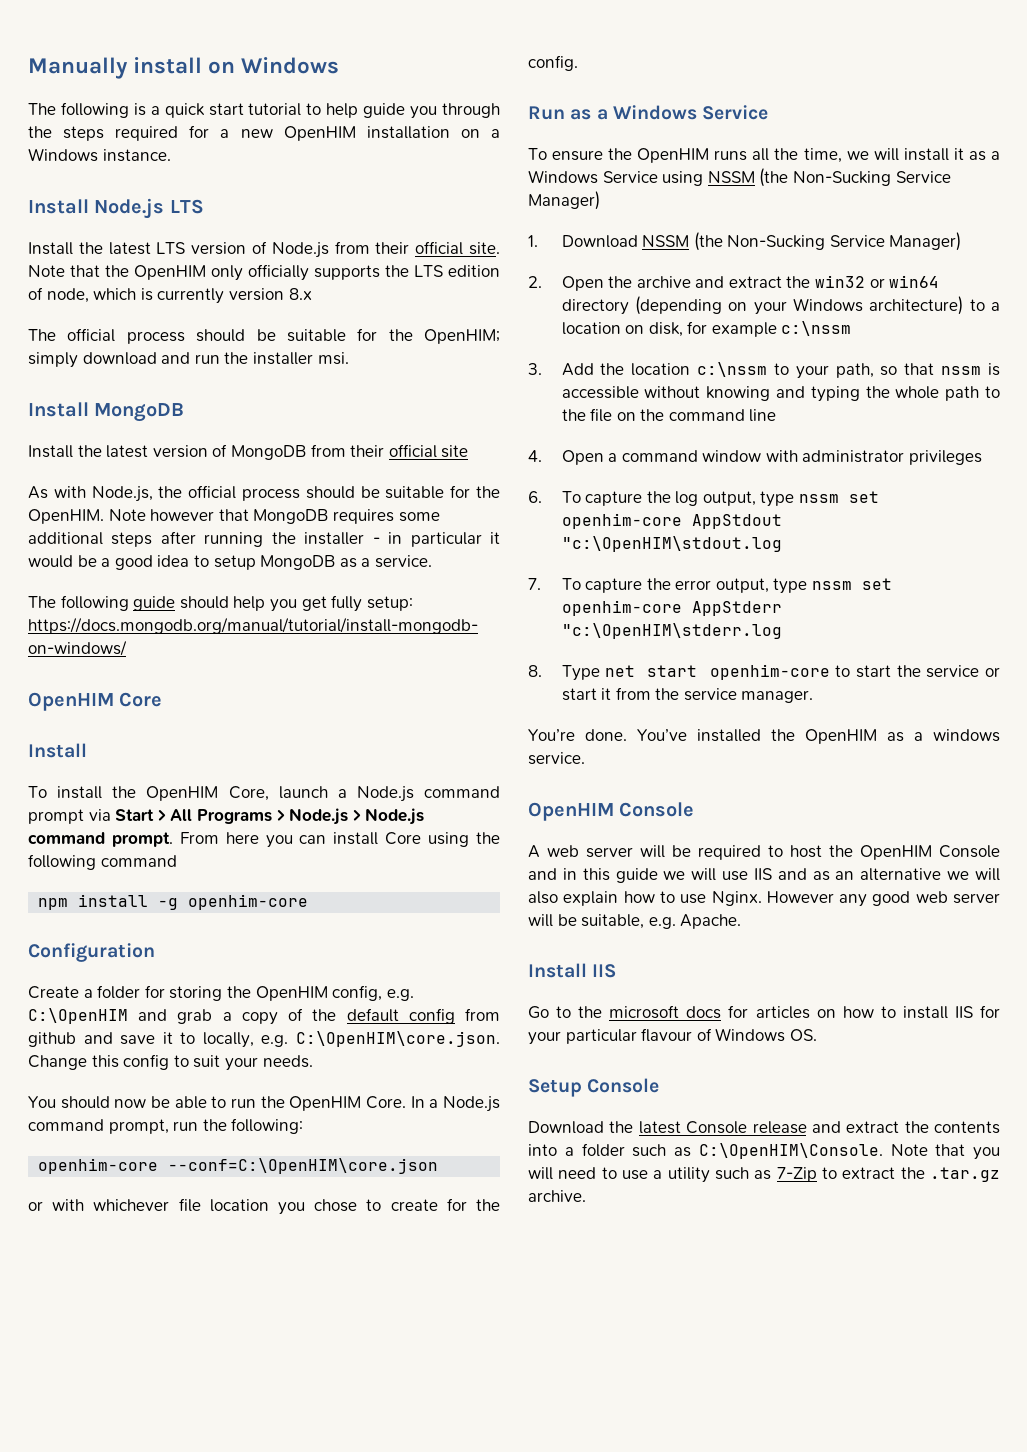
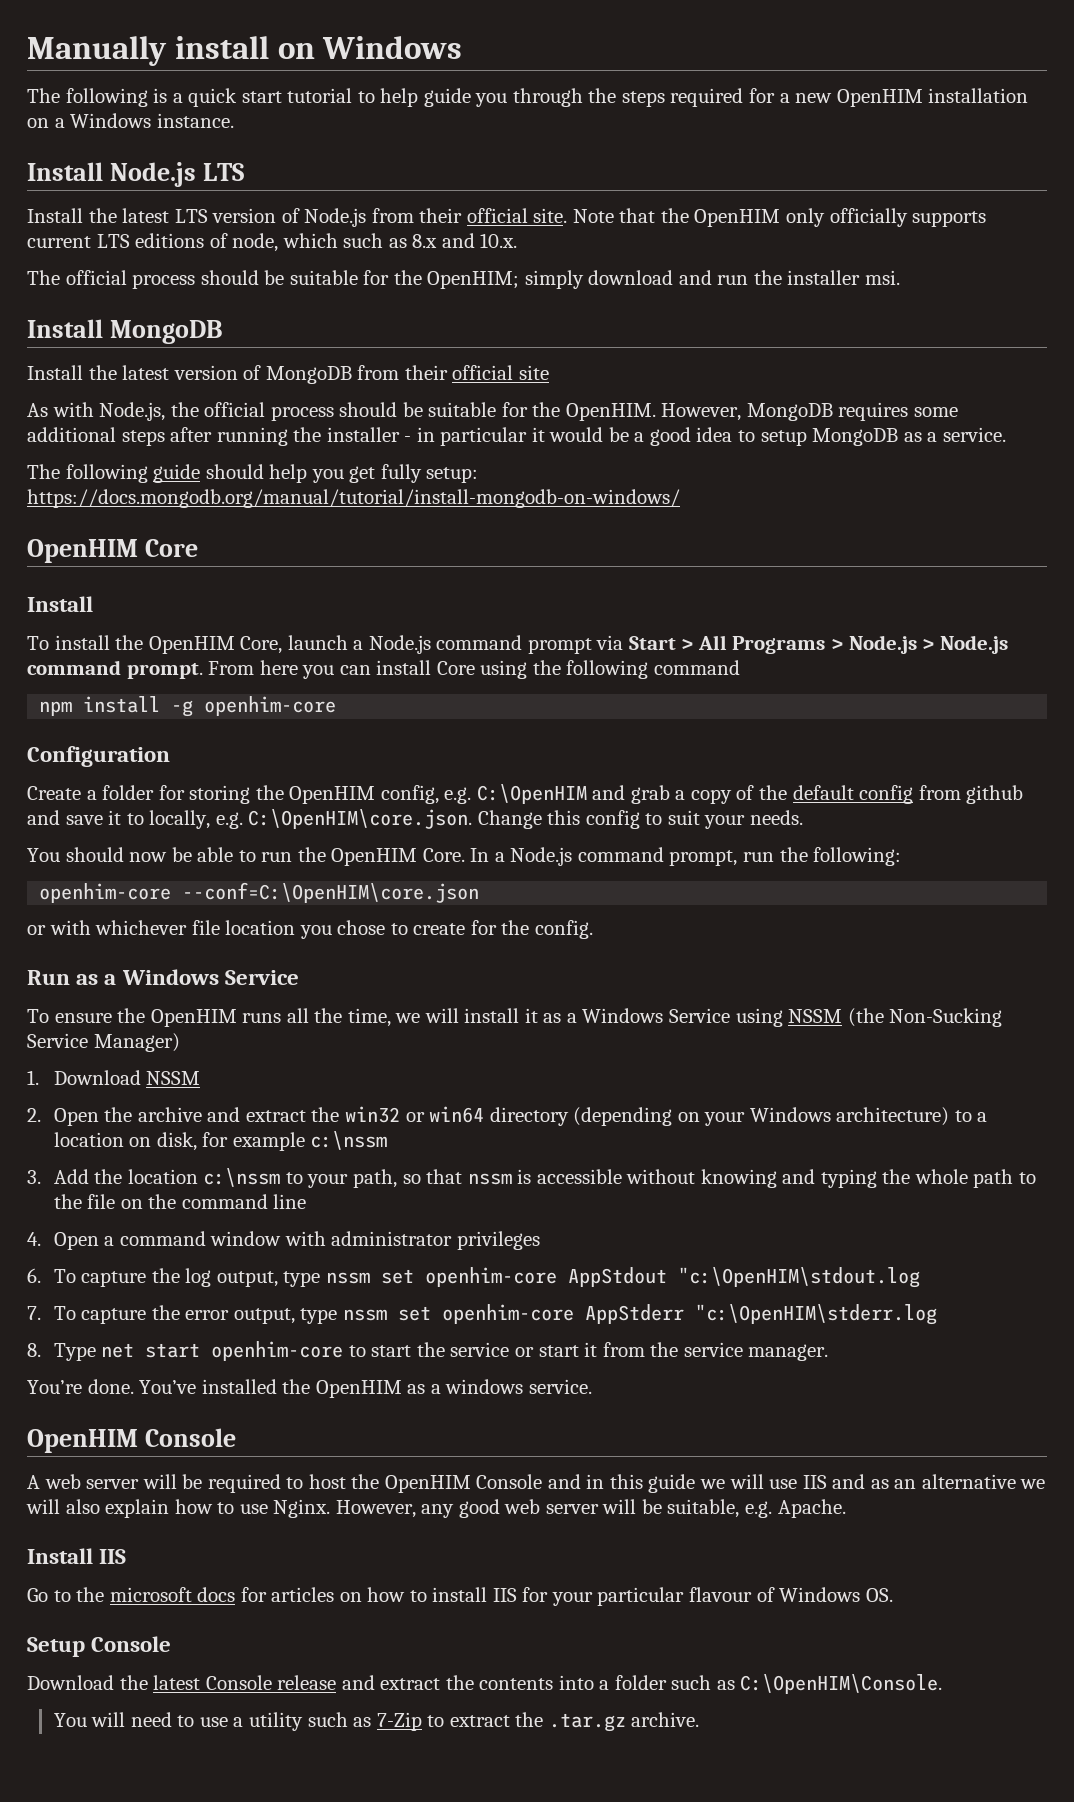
- Note that the OpenHIM only officially supports the LTS edition of node, which is currently version 8.x
+ Note that the OpenHIM only officially supports current LTS editions of node, which such as 8.x and 10.x.
- Note however that MongoDB requires some additional steps after running the installer - in particular it would be a good idea to setup MongoDB as a service.
+ However, MongoDB requires some additional steps after running the installer - in particular it would be a good idea to setup MongoDB as a service.
- 1. Download NSSM (the Non-Sucking Service Manager)
+ 1. Download NSSM
- However any good web server will be suitable, e.g. Apache.
+ However, any good web server will be suitable, e.g. Apache.
- Download the latest Console release and extract the contents into a folder such as C:\OpenHIM\Console. Note that you will need to use a utility such as 7-Zip to extract the .tar.gz archive.
+ Download the latest Console release and extract the contents into a folder such as C:\OpenHIM\Console.
+ You will need to use a utility such as 7-Zip to extract the .tar.gz archive.

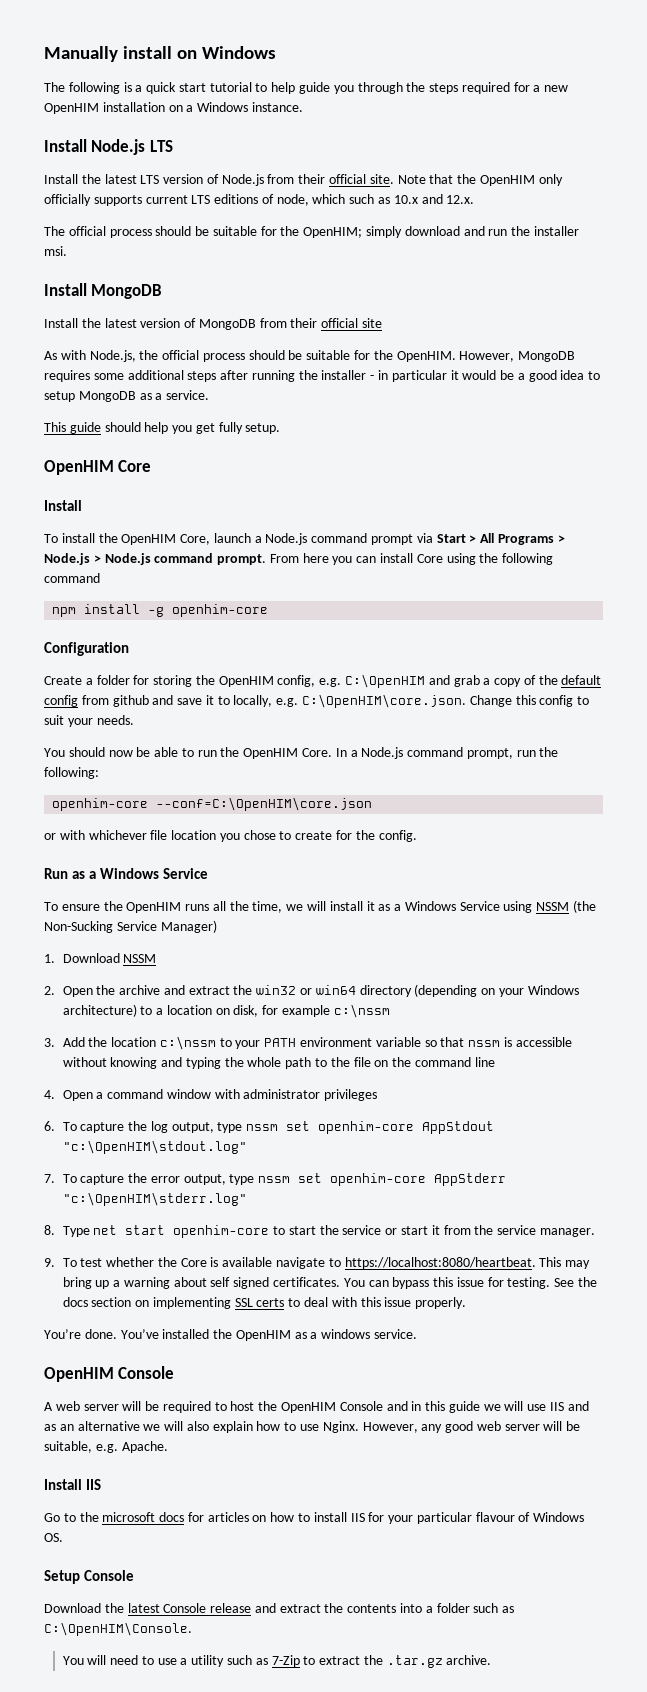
- Note that the OpenHIM only officially supports current LTS editions of node, which such as 8.x and 10.x.
+ Note that the OpenHIM only officially supports current LTS editions of node, which such as 10.x and 12.x.
- The following guide should help you get fully setup: https://docs.mongodb.org/manual/tutorial/install-mongodb-on-windows/
+ This guide should help you get fully setup.
- 3. Add the location c:\nssm to your path, so that nssm is accessible without knowing and typing the whole path to the file on the command line
+ 3. Add the location c:\nssm to your PATH environment variable so that nssm is accessible without knowing and typing the whole path to the file on the command line
- 6. To capture the log output, type nssm set openhim-core AppStdout "c:\OpenHIM\stdout.log
+ 6. To capture the log output, type nssm set openhim-core AppStdout "c:\OpenHIM\stdout.log"
- 7. To capture the error output, type nssm set openhim-core AppStderr "c:\OpenHIM\stderr.log
+ 7. To capture the error output, type nssm set openhim-core AppStderr "c:\OpenHIM\stderr.log"
+ 9. To test whether the Core is available navigate to https://localhost:8080/heartbeat. This may bring up a warning about self signed certificates. You can bypass this issue for testing. See the docs section on implementing SSL certs to deal with this issue properly.

